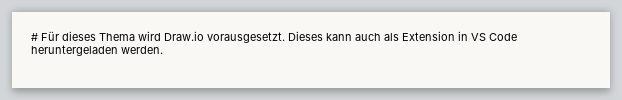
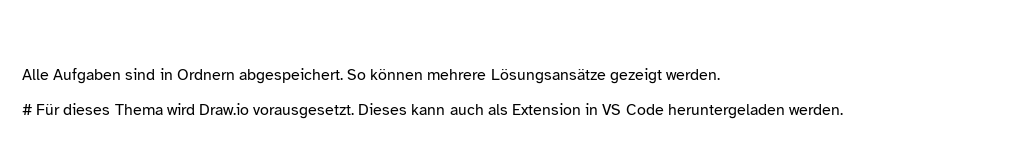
+ Alle Aufgaben sind in Ordnern abgespeichert. So können mehrere Lösungsansätze gezeigt werden.

